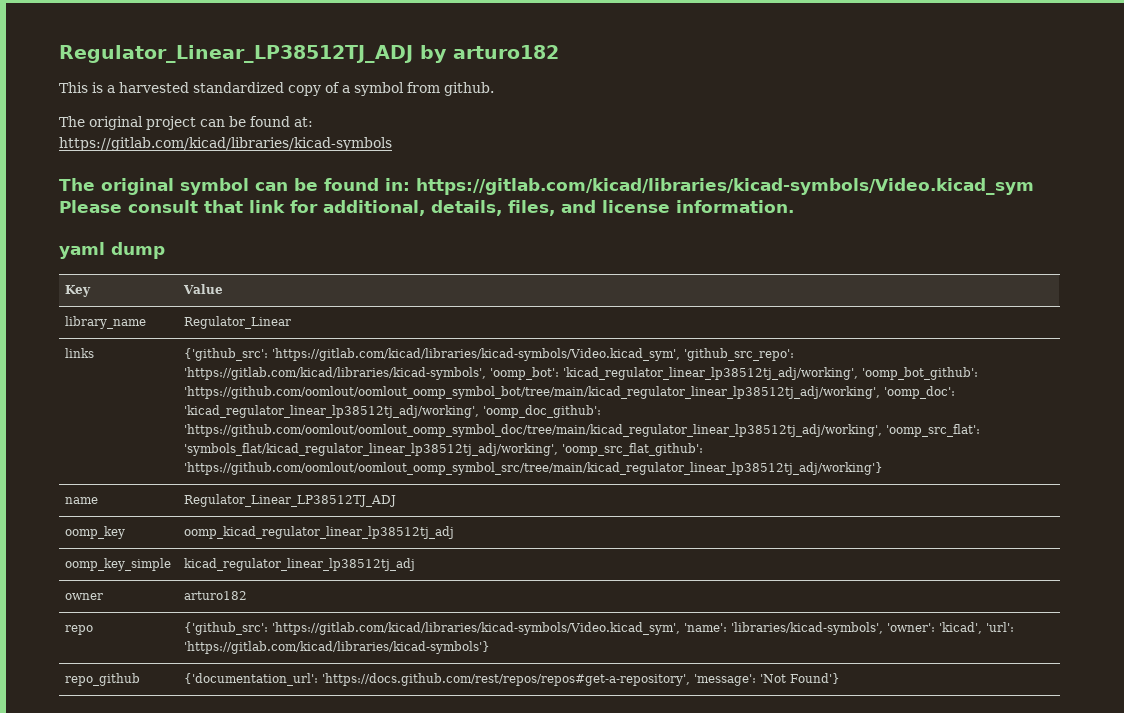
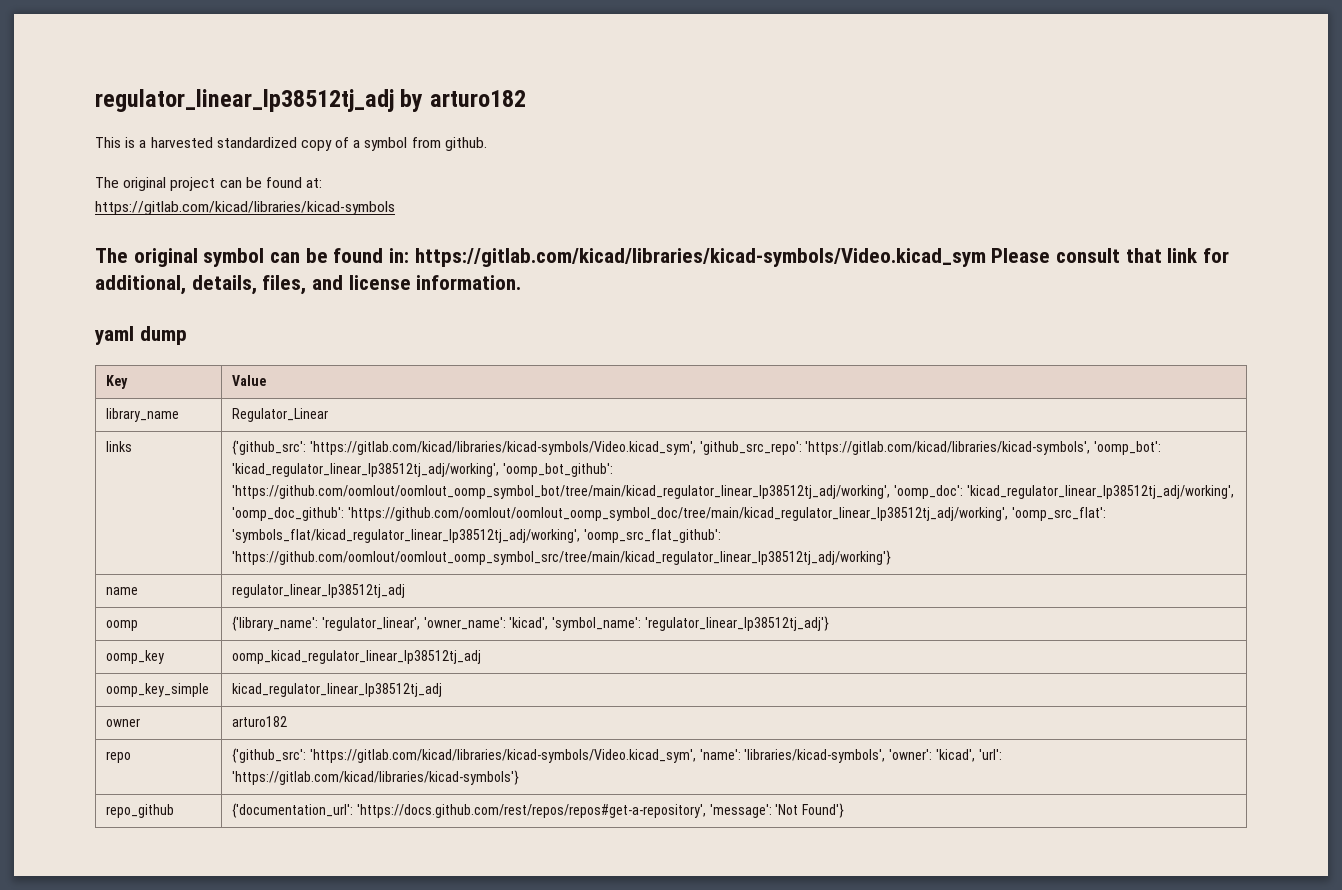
- Regulator_Linear_LP38512TJ_ADJ by arturo182
+ regulator_linear_lp38512tj_adj by arturo182
- name | Regulator_Linear_LP38512TJ_ADJ
+ name | regulator_linear_lp38512tj_adj
+ oomp | {'library_name': 'regulator_linear', 'owner_name': 'kicad', 'symbol_name': 'regulator_linear_lp38512tj_adj'}

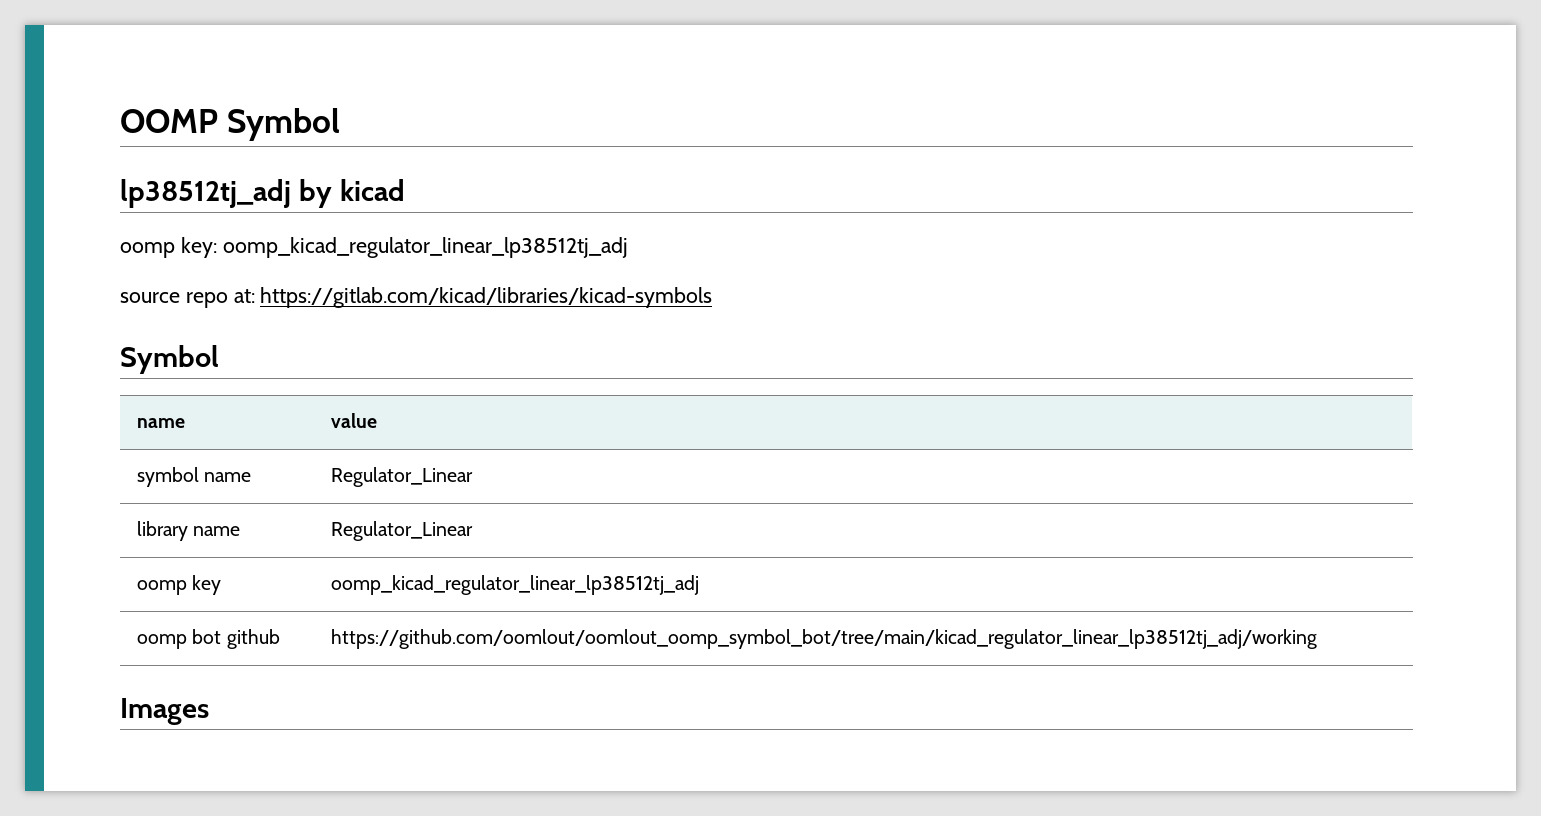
- regulator_linear_lp38512tj_adj by arturo182
- This is a harvested standardized copy of a symbol from github.
- The original project can be found at:
- https://gitlab.com/kicad/libraries/kicad-symbols
- The original symbol can be found in: https://gitlab.com/kicad/libraries/kicad-symbols/Video.kicad_sym Please consult that link for additional, details, files, and license information.
- yaml dump
- Key | Value
- library_name | Regulator_Linear
- links | {'github_src': 'https://gitlab.com/kicad/libraries/kicad-symbols/Video.kicad_sym', 'github_src_repo': 'https://gitlab.com/kicad/libraries/kicad-symbols', 'oomp_bot': 'kicad_regulator_linear_lp38512tj_adj/working', 'oomp_bot_github': 'https://github.com/oomlout/oomlout_oomp_symbol_bot/tree/main/kicad_regulator_linear_lp38512tj_adj/working', 'oomp_doc': 'kicad_regulator_linear_lp38512tj_adj/working', 'oomp_doc_github': 'https://github.com/oomlout/oomlout_oomp_symbol_doc/tree/main/kicad_regulator_linear_lp38512tj_adj/working', 'oomp_src_flat': 'symbols_flat/kicad_regulator_linear_lp38512tj_adj/working', 'oomp_src_flat_github': 'https://github.com/oomlout/oomlout_oomp_symbol_src/tree/main/kicad_regulator_linear_lp38512tj_adj/working'}
- name | regulator_linear_lp38512tj_adj
- oomp | {'library_name': 'regulator_linear', 'owner_name': 'kicad', 'symbol_name': 'regulator_linear_lp38512tj_adj'}
- oomp_key | oomp_kicad_regulator_linear_lp38512tj_adj
- oomp_key_simple | kicad_regulator_linear_lp38512tj_adj
- owner | arturo182
- repo | {'github_src': 'https://gitlab.com/kicad/libraries/kicad-symbols/Video.kicad_sym', 'name': 'libraries/kicad-symbols', 'owner': 'kicad', 'url': 'https://gitlab.com/kicad/libraries/kicad-symbols'}
- repo_github | {'documentation_url': 'https://docs.github.com/rest/repos/repos#get-a-repository', 'message': 'Not Found'}
+ OOMP Symbol
+ lp38512tj_adj by kicad
+ oomp key: oomp_kicad_regulator_linear_lp38512tj_adj
+ source repo at: https://gitlab.com/kicad/libraries/kicad-symbols
+ Symbol
+ name | value
+ symbol name | Regulator_Linear
+ library name | Regulator_Linear
+ oomp key | oomp_kicad_regulator_linear_lp38512tj_adj
+ oomp bot github | https://github.com/oomlout/oomlout_oomp_symbol_bot/tree/main/kicad_regulator_linear_lp38512tj_adj/working
+ Images

